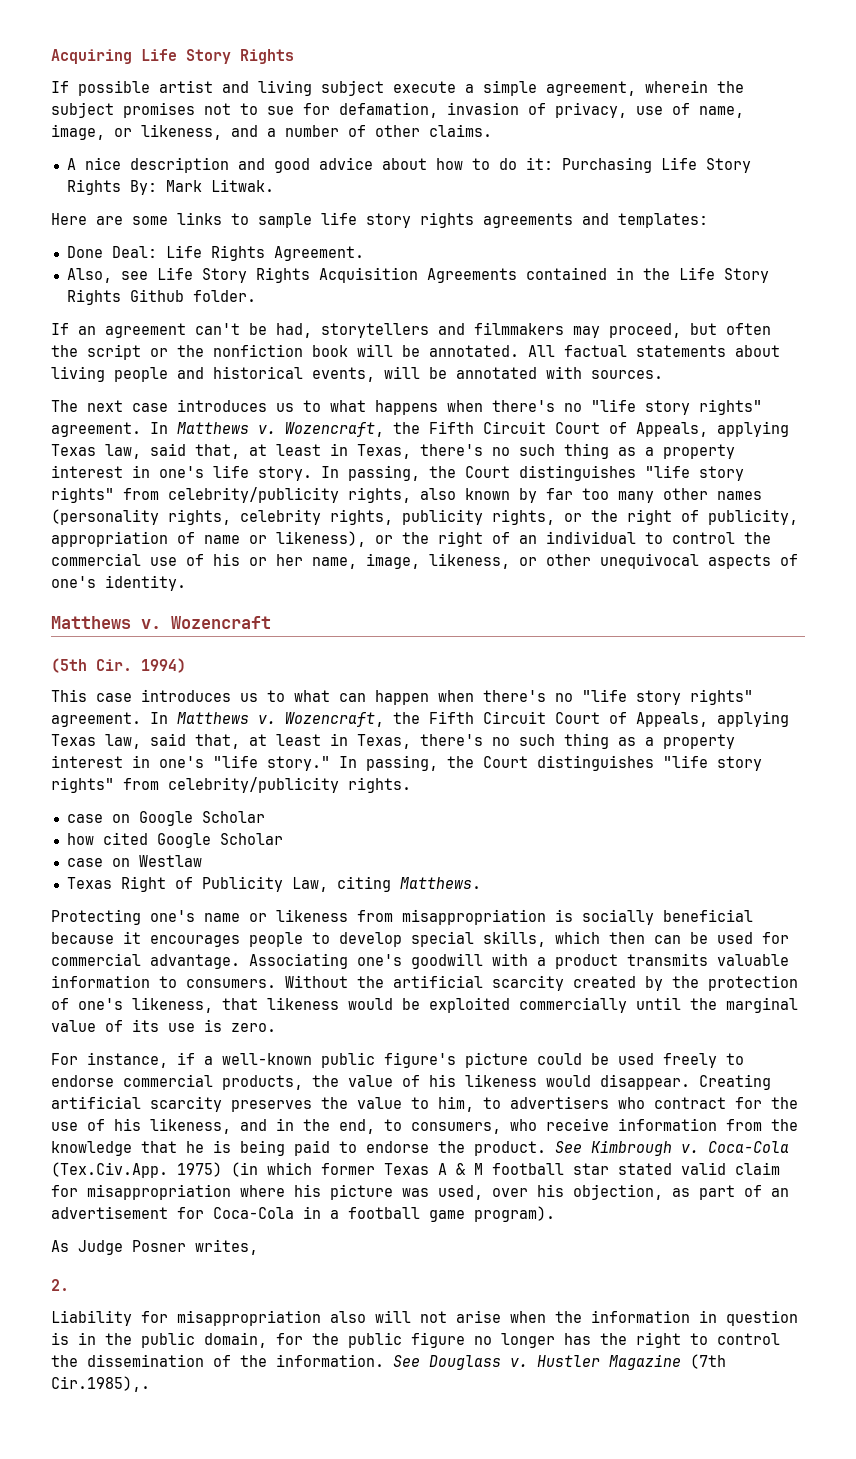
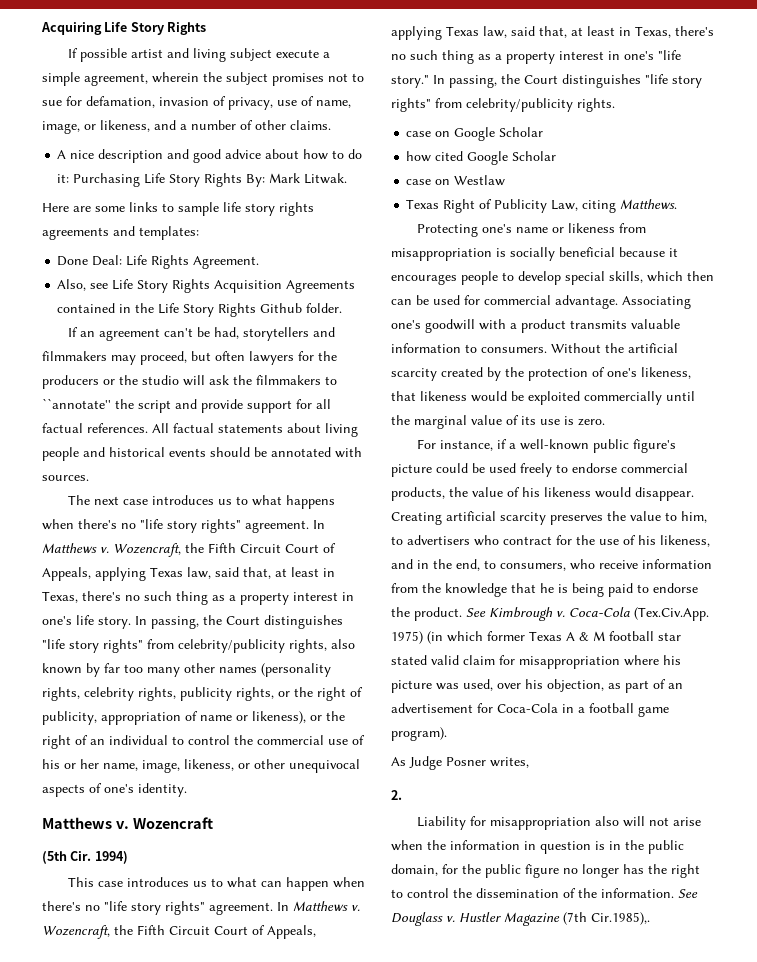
- If an agreement can't be had, storytellers and filmmakers may proceed, but often the script or the nonfiction book will be annotated.
+ If an agreement can't be had, storytellers and filmmakers may proceed, but often lawyers for the producers or the studio will ask the filmmakers to ``annotate'' the script and provide support for all factual references.
- All factual statements about living people and historical events, will be annotated with sources.
+ All factual statements about living people and historical events should be annotated with sources.

